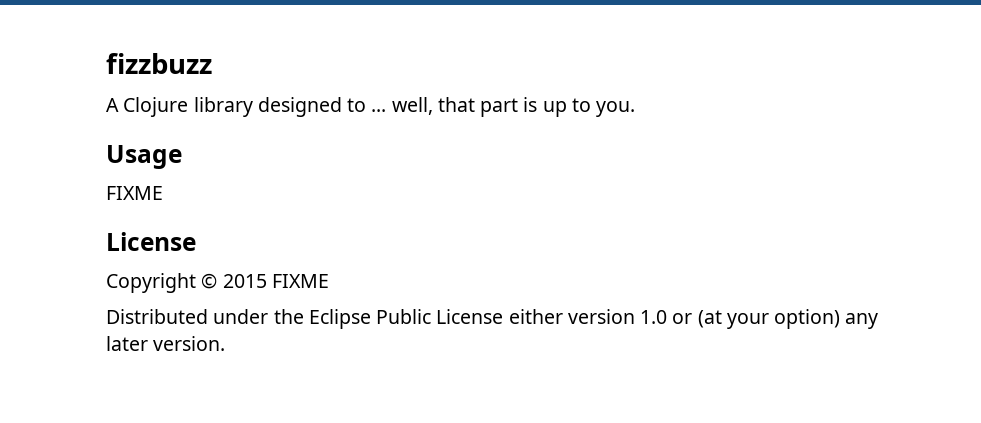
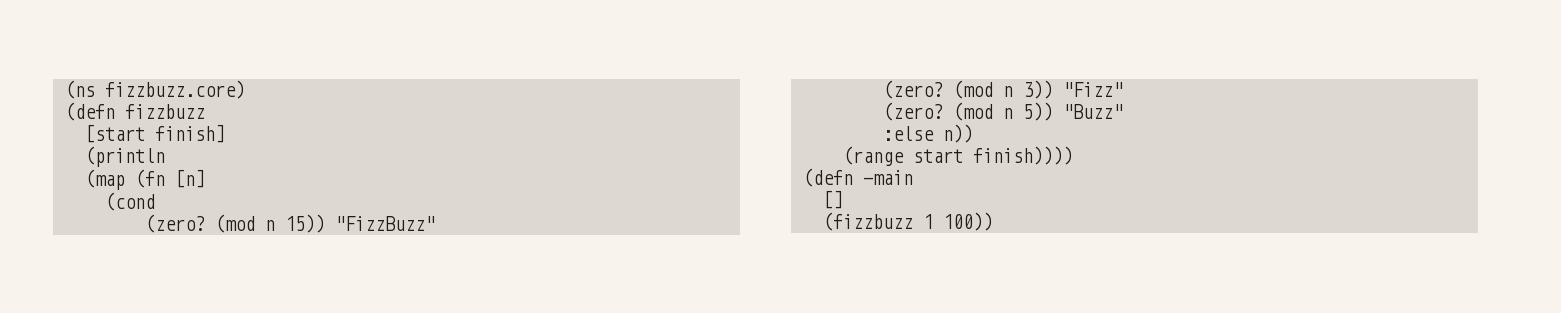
- fizzbuzz
- A Clojure library designed to ... well, that part is up to you.
- Usage
- FIXME
- License
- Copyright © 2015 FIXME
- Distributed under the Eclipse Public License either version 1.0 or (at your option) any later version.
+ (ns fizzbuzz.core)
+ (defn fizzbuzz
+ [start finish]
+ (println
+ (map (fn [n]
+ (cond
+ (zero? (mod n 15)) "FizzBuzz"
+ (zero? (mod n 3)) "Fizz"
+ (zero? (mod n 5)) "Buzz"
+ :else n))
+ (range start finish))))
+ (defn -main
+ []
+ (fizzbuzz 1 100))

